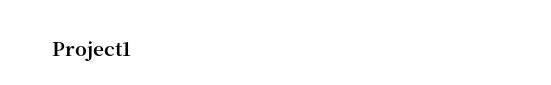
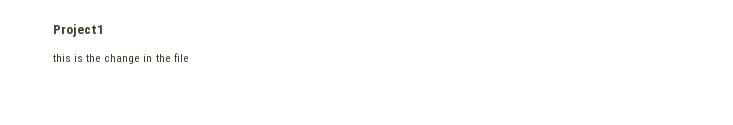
+ this is the change in the file

